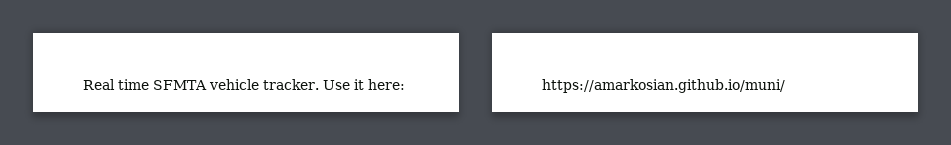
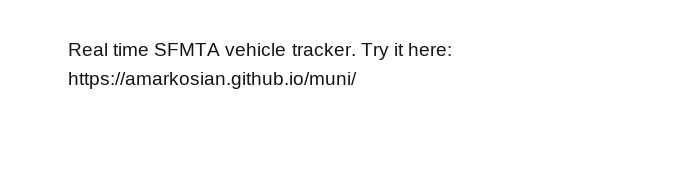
- Use it here: https://amarkosian.github.io/muni/
+ Try it here: https://amarkosian.github.io/muni/

